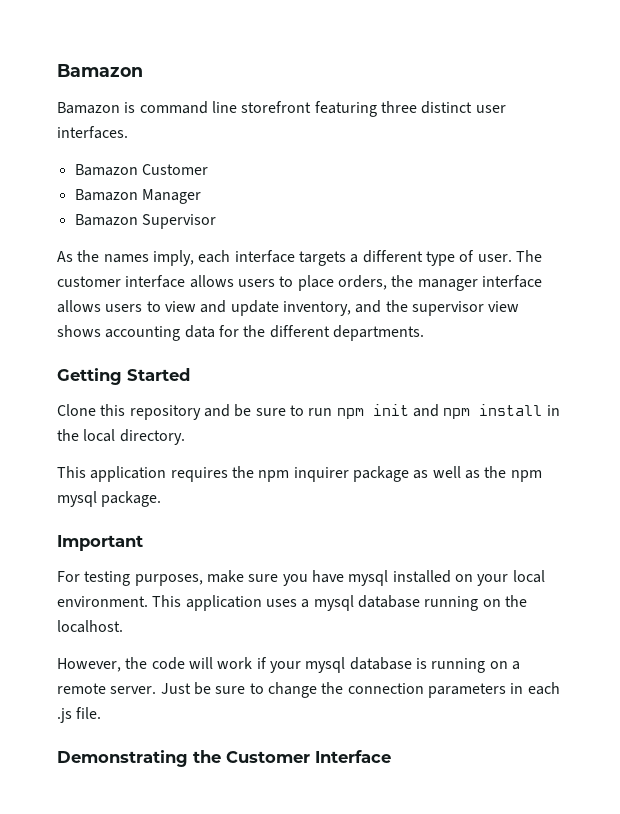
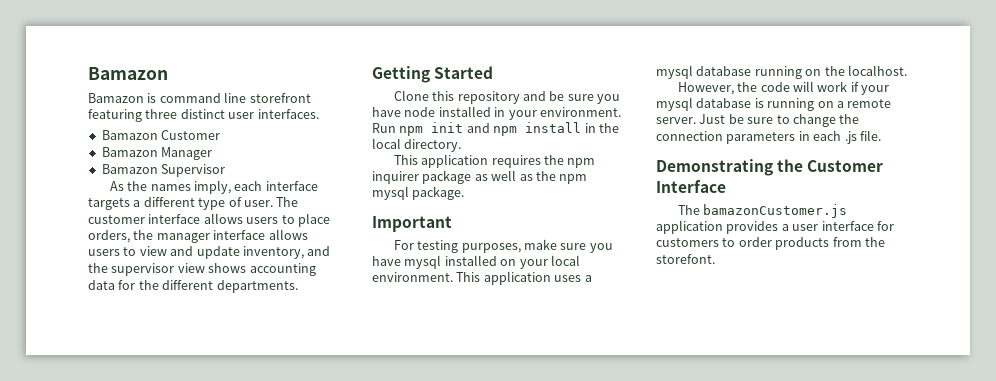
- Clone this repository and be sure to run npm init and npm install in the local directory.
+ Clone this repository and be sure you have node installed in your environment. Run npm init and npm install in the local directory.
+ The bamazonCustomer.js application provides a user interface for customers to order products from the storefont.

